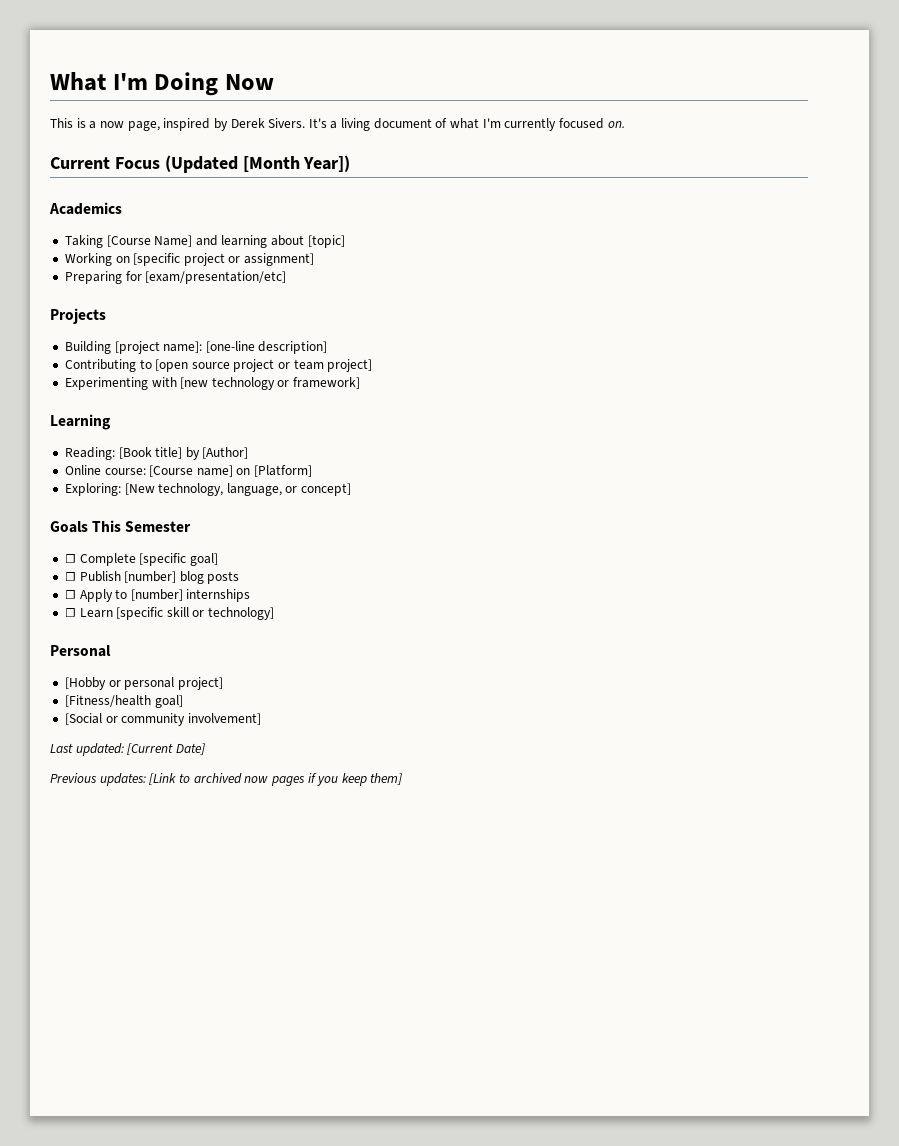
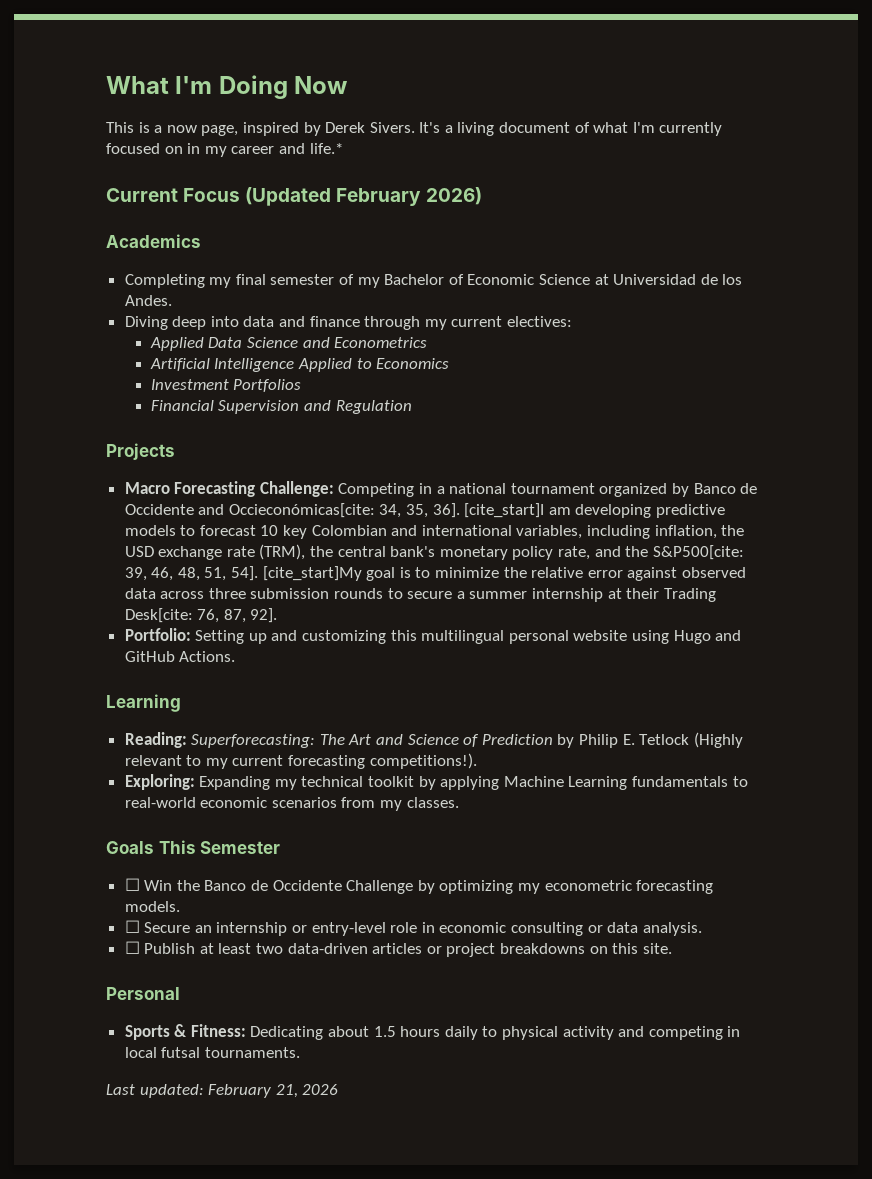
- It's a living document of what I'm currently focused on.
+ It's a living document of what I'm currently focused on in my career and life.*
- Current Focus (Updated [Month Year])
+ Current Focus (Updated February 2026)
- Taking [Course Name] and learning about [topic]
- Working on [specific project or assignment]
- Preparing for [exam/presentation/etc]
+ Completing my final semester of my Bachelor of Economic Science at Universidad de los Andes.
+ Diving deep into data and finance through my current electives:
+ Applied Data Science and Econometrics
+ Artificial Intelligence Applied to Economics
+ Investment Portfolios
+ Financial Supervision and Regulation
  Projects
- Building [project name]: [one-line description]
- Contributing to [open source project or team project]
- Experimenting with [new technology or framework]
+ Macro Forecasting Challenge: Competing in a national tournament organized by Banco de Occidente and Occieconómicas[cite: 34, 35, 36]. [cite_start]I am developing predictive models to forecast 10 key Colombian and international variables, including inflation, the USD exchange rate (TRM), the central bank's monetary policy rate, and the S&P500[cite: 39, 46, 48, 51, 54]. [cite_start]My goal is to minimize the relative error against observed data across three submission rounds to secure a summer internship at their Trading Desk[cite: 76, 87, 92].
+ Portfolio: Setting up and customizing this multilingual personal website using Hugo and GitHub Actions.
  Learning
- Reading: [Book title] by [Author]
- Online course: [Course name] on [Platform]
- Exploring: [New technology, language, or concept]
+ Reading: Superforecasting: The Art and Science of Prediction by Philip E. Tetlock (Highly relevant to my current forecasting competitions!).
+ Exploring: Expanding my technical toolkit by applying Machine Learning fundamentals to real-world economic scenarios from my classes.
  Goals This Semester
- ☐ Complete [specific goal]
- ☐ Publish [number] blog posts
- ☐ Apply to [number] internships
- ☐ Learn [specific skill or technology]
+ ☐ Win the Banco de Occidente Challenge by optimizing my econometric forecasting models.
+ ☐ Secure an internship or entry-level role in economic consulting or data analysis.
+ ☐ Publish at least two data-driven articles or project breakdowns on this site.
  Personal
- [Hobby or personal project]
- [Fitness/health goal]
- [Social or community involvement]
- Last updated: [Current Date]
- Previous updates: [Link to archived now pages if you keep them]
+ Sports & Fitness: Dedicating about 1.5 hours daily to physical activity and competing in local futsal tournaments.
+ Last updated: February 21, 2026

